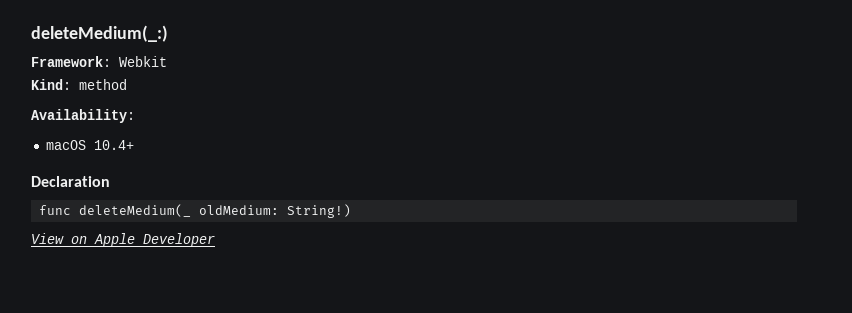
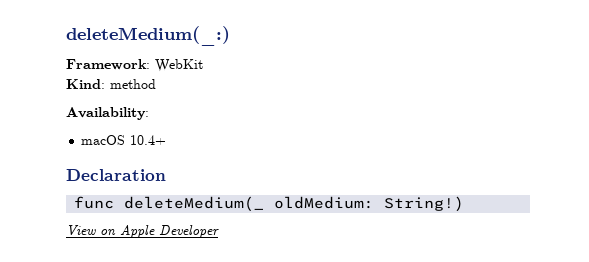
- Framework: Webkit
+ Framework: WebKit

